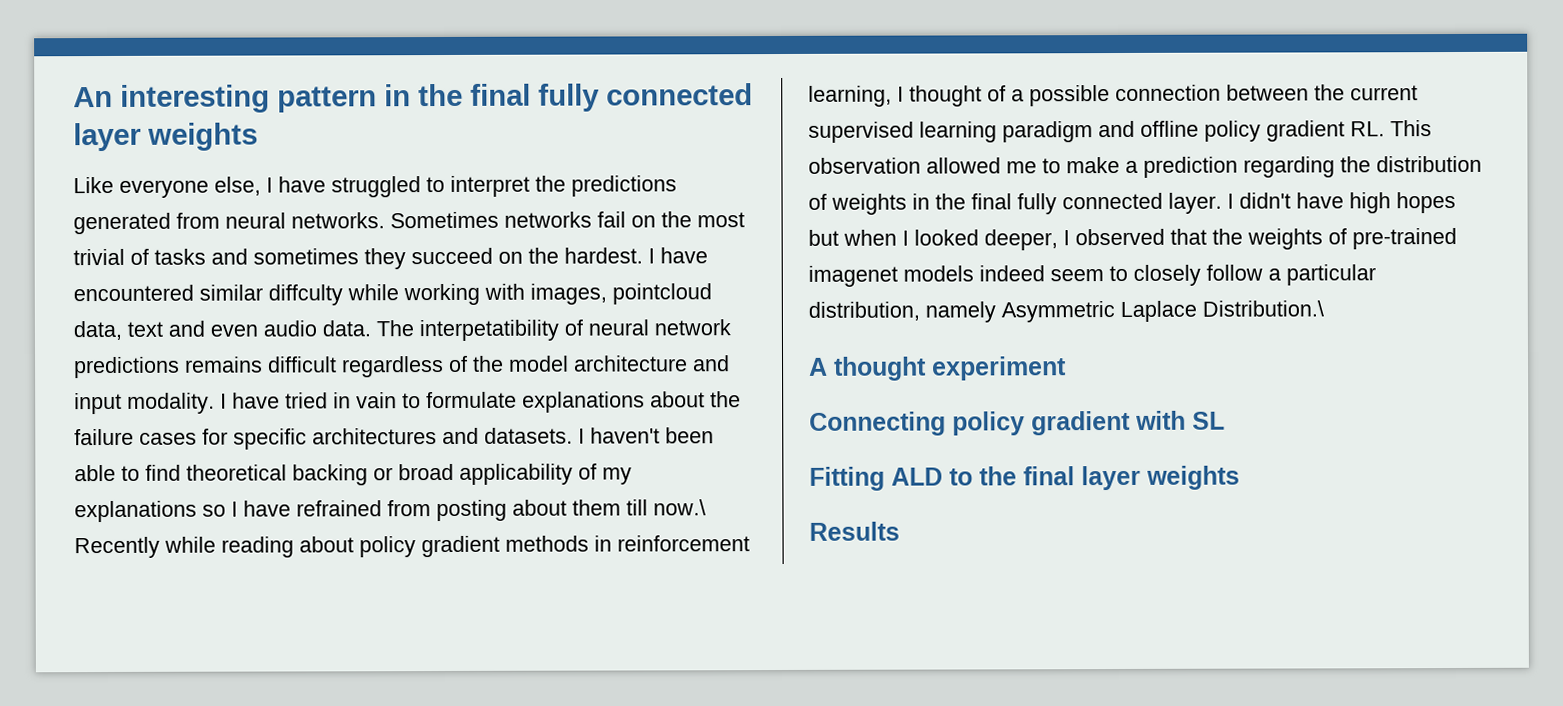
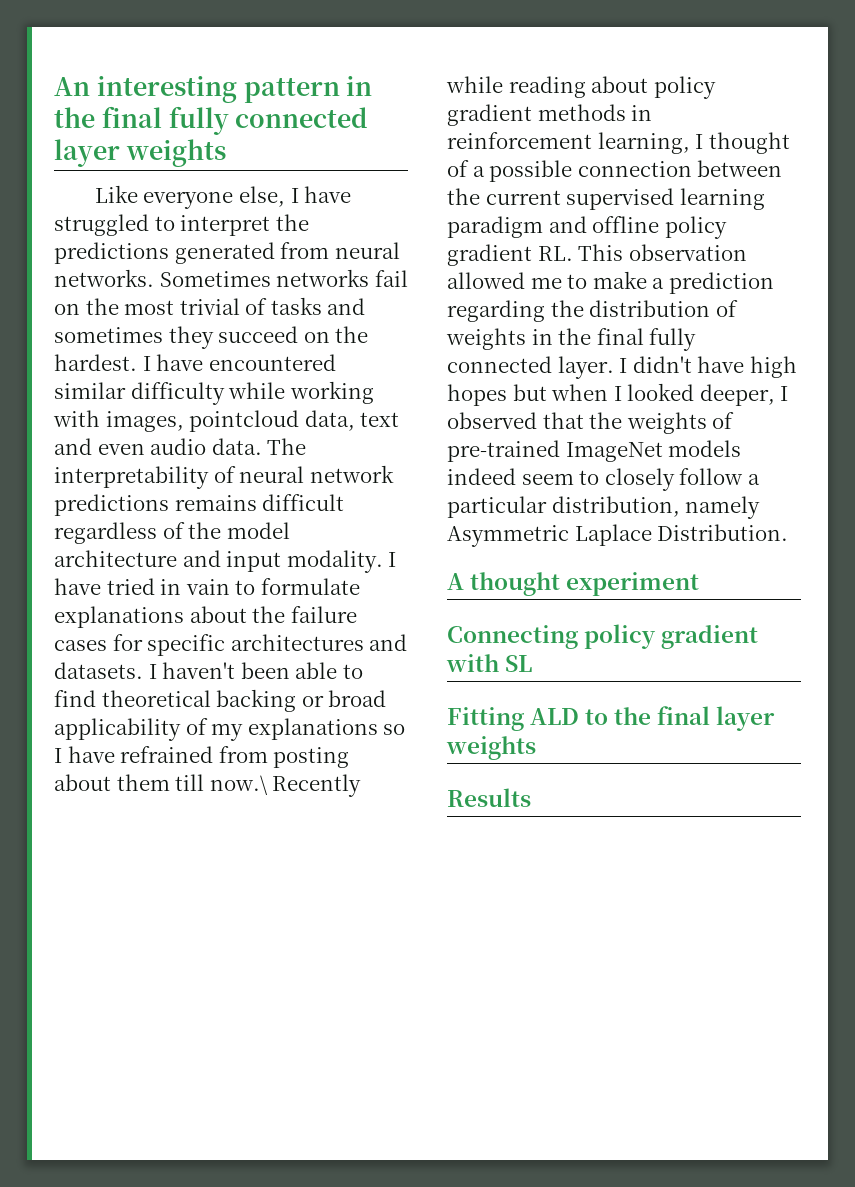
- I have encountered similar diffculty while working with images, pointcloud data, text and even audio data.
+ I have encountered similar difficulty while working with images, pointcloud data, text and even audio data.
- The interpetatibility of neural network predictions remains difficult regardless of the model architecture and input modality.
+ The interpretability of neural network predictions remains difficult regardless of the model architecture and input modality.
- I didn't have high hopes but when I looked deeper, I observed that the weights of pre-trained imagenet models indeed seem to closely follow a particular distribution, namely Asymmetric Laplace Distribution.\
+ I didn't have high hopes but when I looked deeper, I observed that the weights of pre-trained ImageNet models indeed seem to closely follow a particular distribution, namely Asymmetric Laplace Distribution.

